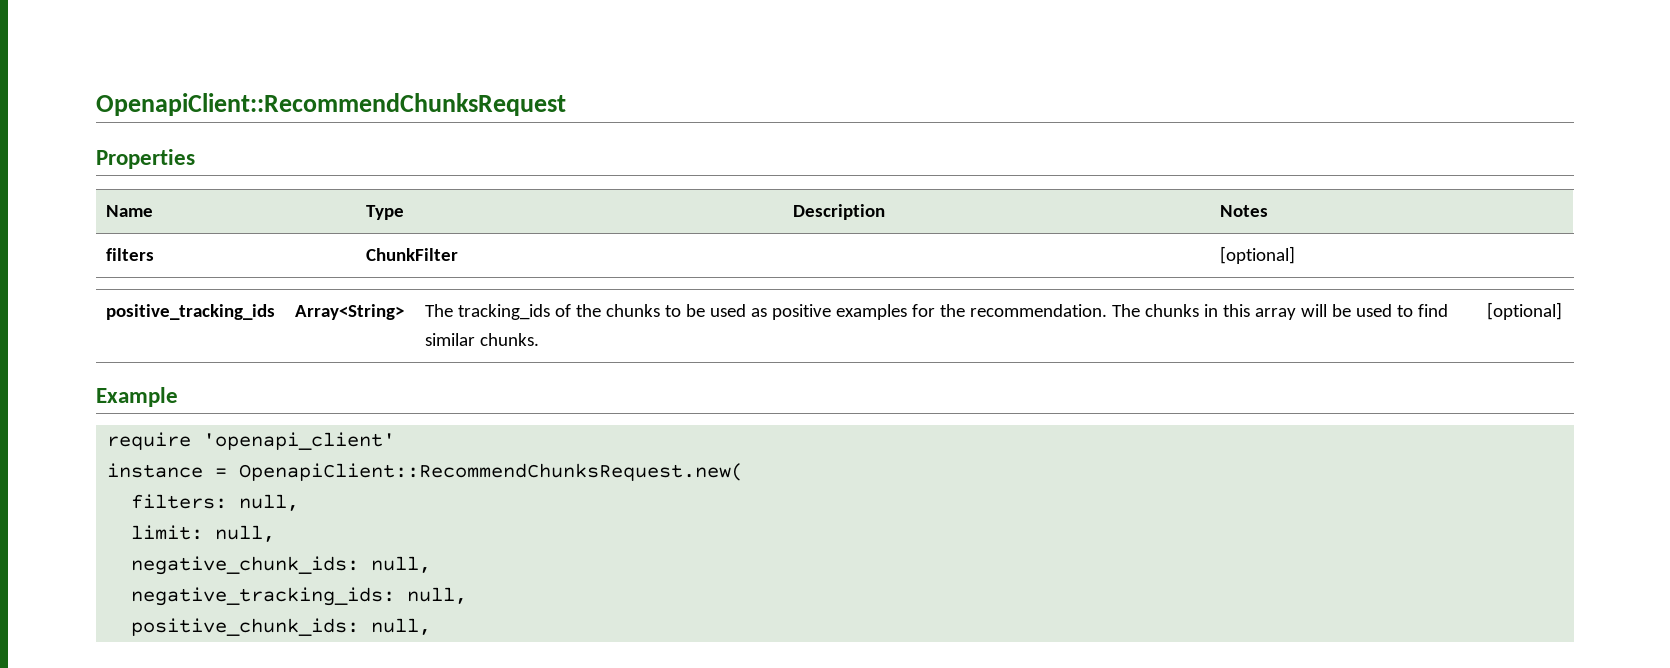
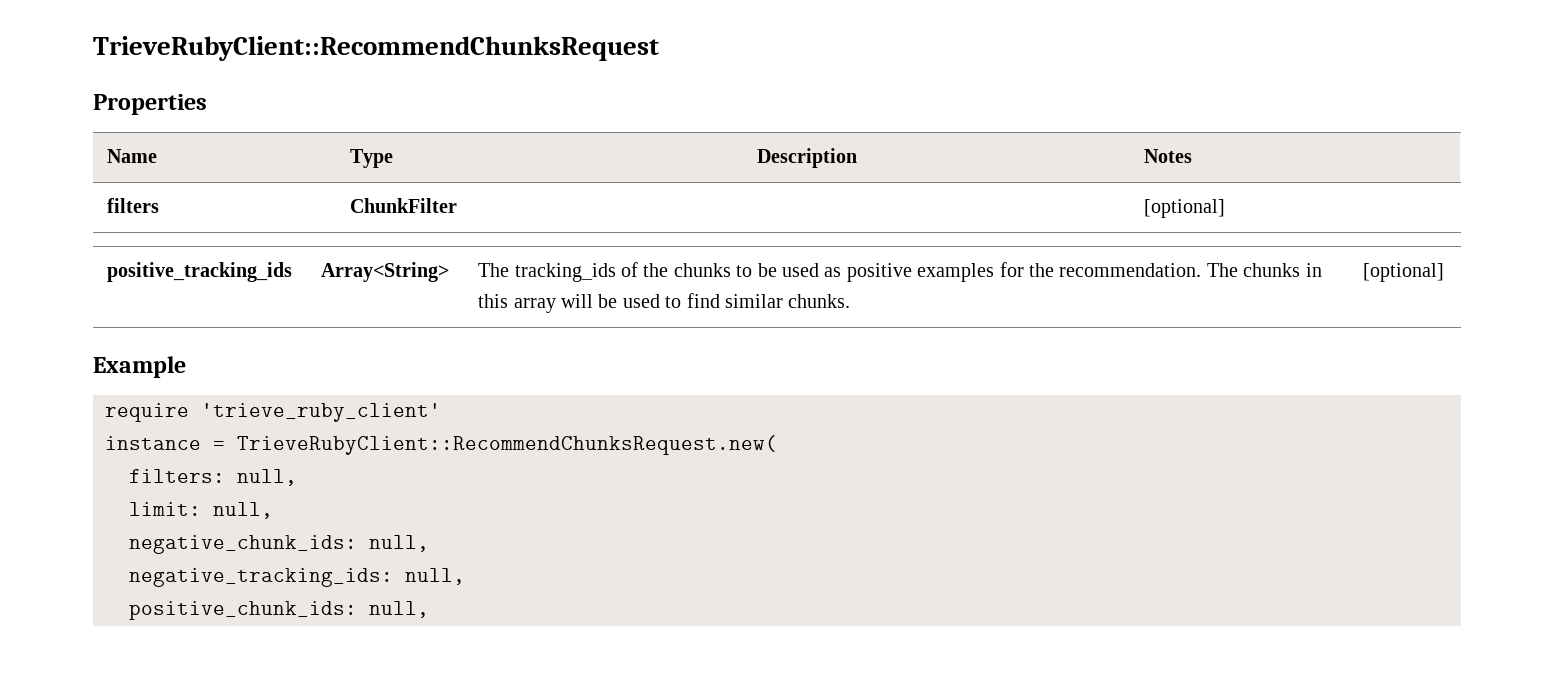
- OpenapiClient::RecommendChunksRequest
+ TrieveRubyClient::RecommendChunksRequest
- require 'openapi_client'
+ require 'trieve_ruby_client'
- instance = OpenapiClient::RecommendChunksRequest.new(
+ instance = TrieveRubyClient::RecommendChunksRequest.new(

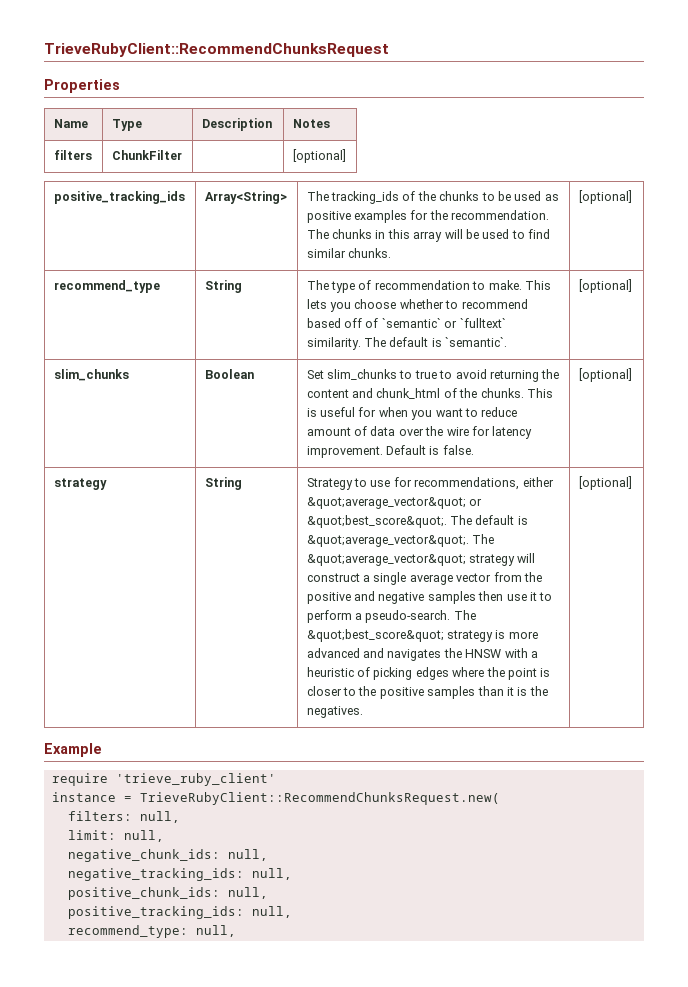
+ recommend_type | String | The type of recommendation to make. This lets you choose whether to recommend based off of `semantic` or `fulltext` similarity. The default is `semantic`. | [optional]
+ slim_chunks | Boolean | Set slim_chunks to true to avoid returning the content and chunk_html of the chunks. This is useful for when you want to reduce amount of data over the wire for latency improvement. Default is false. | [optional]
+ strategy | String | Strategy to use for recommendations, either &quot;average_vector&quot; or &quot;best_score&quot;. The default is &quot;average_vector&quot;. The &quot;average_vector&quot; strategy will construct a single average vector from the positive and negative samples then use it to perform a pseudo-search. The &quot;best_score&quot; strategy is more advanced and navigates the HNSW with a heuristic of picking edges where the point is closer to the positive samples than it is the negatives. | [optional]
+ positive_tracking_ids: null,
+ recommend_type: null,

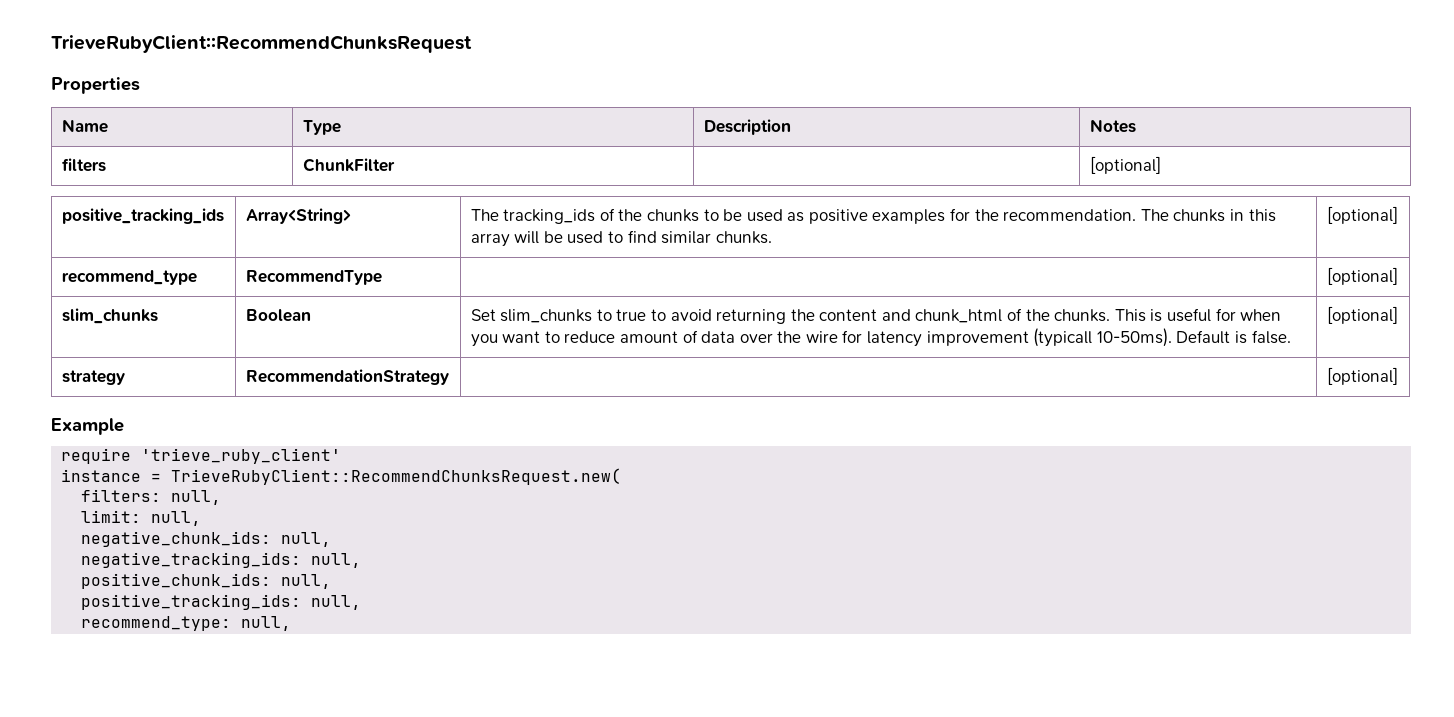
- recommend_type | String | The type of recommendation to make. This lets you choose whether to recommend based off of `semantic` or `fulltext` similarity. The default is `semantic`. | [optional]
+ recommend_type | RecommendType | | [optional]
- slim_chunks | Boolean | Set slim_chunks to true to avoid returning the content and chunk_html of the chunks. This is useful for when you want to reduce amount of data over the wire for latency improvement. Default is false. | [optional]
+ slim_chunks | Boolean | Set slim_chunks to true to avoid returning the content and chunk_html of the chunks. This is useful for when you want to reduce amount of data over the wire for latency improvement (typicall 10-50ms). Default is false. | [optional]
- String | Strategy to use for recommendations, either &quot;average_vector&quot; or &quot;best_score&quot;. The default is &quot;average_vector&quot;. The &quot;average_vector&quot; strategy will construct a single average vector from the positive and negative samples then use it to perform a pseudo-search. The &quot;best_score&quot; strategy is more advanced and navigates the HNSW with a heuristic of picking edges where the point is closer to the positive samples than it is the negatives.
+ RecommendationStrategy

